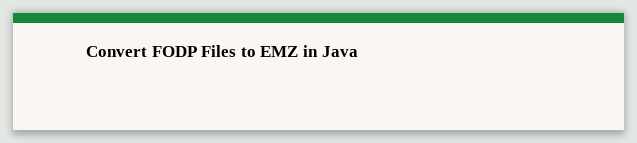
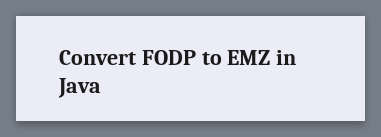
- Convert FODP Files to EMZ in Java
+ Convert FODP to EMZ in Java

